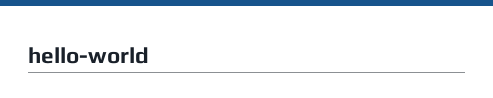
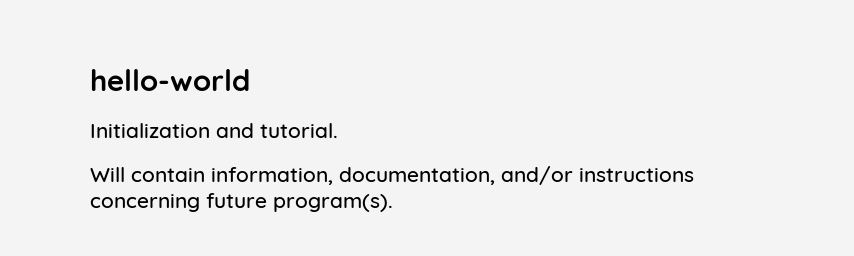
+ Initialization and tutorial.
+ Will contain information, documentation, and/or instructions concerning future program(s).

